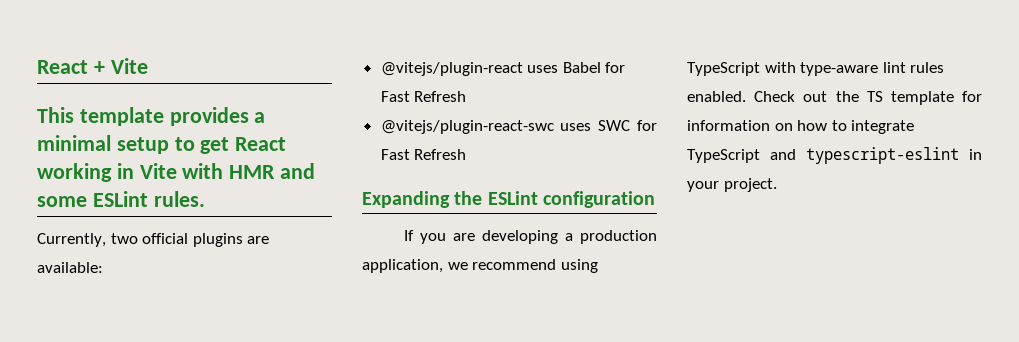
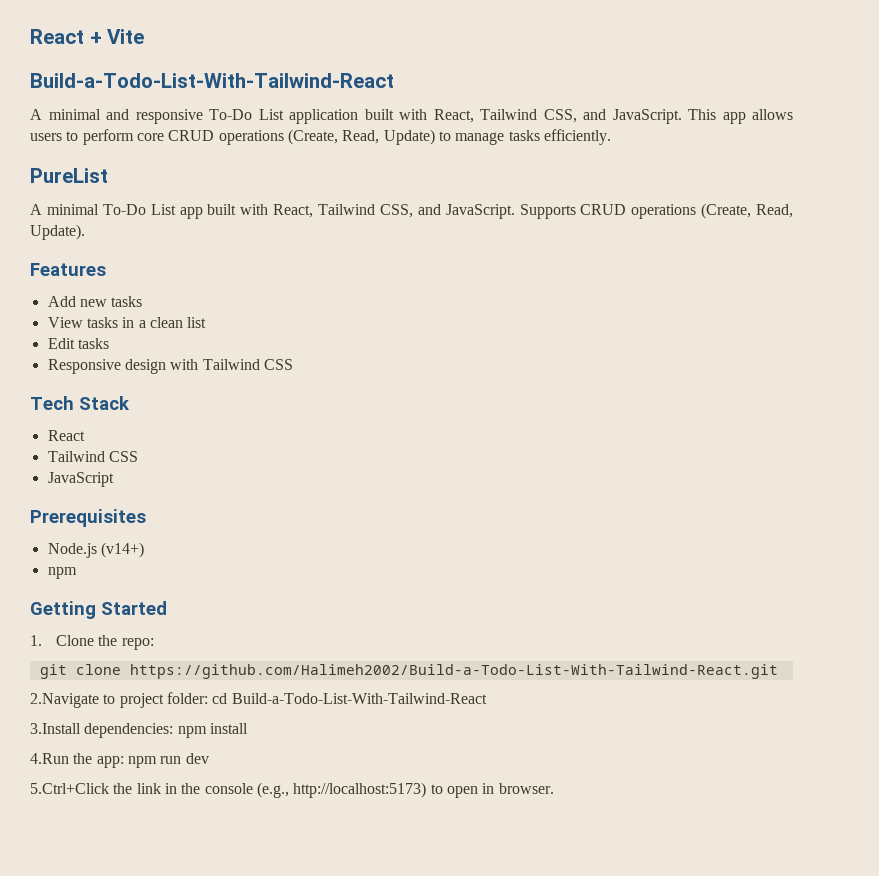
  React + Vite
- This template provides a minimal setup to get React working in Vite with HMR and some ESLint rules.
- Currently, two official plugins are available:
- @vitejs/plugin-react uses Babel for Fast Refresh
- @vitejs/plugin-react-swc uses SWC for Fast Refresh
- Expanding the ESLint configuration
- If you are developing a production application, we recommend using TypeScript with type-aware lint rules enabled. Check out the TS template for information on how to integrate TypeScript and typescript-eslint in your project.
+ Build-a-Todo-List-With-Tailwind-React
+ A minimal and responsive To-Do List application built with React, Tailwind CSS, and JavaScript. This app allows users to perform core CRUD operations (Create, Read, Update) to manage tasks efficiently.
+ PureList
+ A minimal To-Do List app built with React, Tailwind CSS, and JavaScript. Supports CRUD operations (Create, Read, Update).
+ Features
+ Add new tasks
+ View tasks in a clean list
+ Edit tasks
+ Responsive design with Tailwind CSS
+ Tech Stack
+ React
+ Tailwind CSS
+ JavaScript
+ Prerequisites
+ Node.js (v14+)
+ npm
+ Getting Started
+ 1. Clone the repo:
+ git clone https://github.com/Halimeh2002/Build-a-Todo-List-With-Tailwind-React.git
+ 2.Navigate to project folder: cd Build-a-Todo-List-With-Tailwind-React
+ 3.Install dependencies: npm install
+ 4.Run the app: npm run dev
+ 5.Ctrl+Click the link in the console (e.g., http://localhost:5173) to open in browser.

